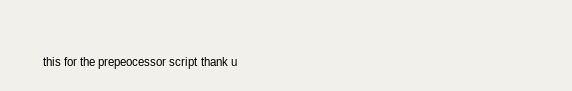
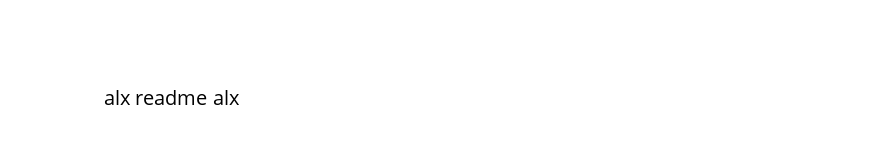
- this for the prepeocessor script thank u
+ alx readme alx

